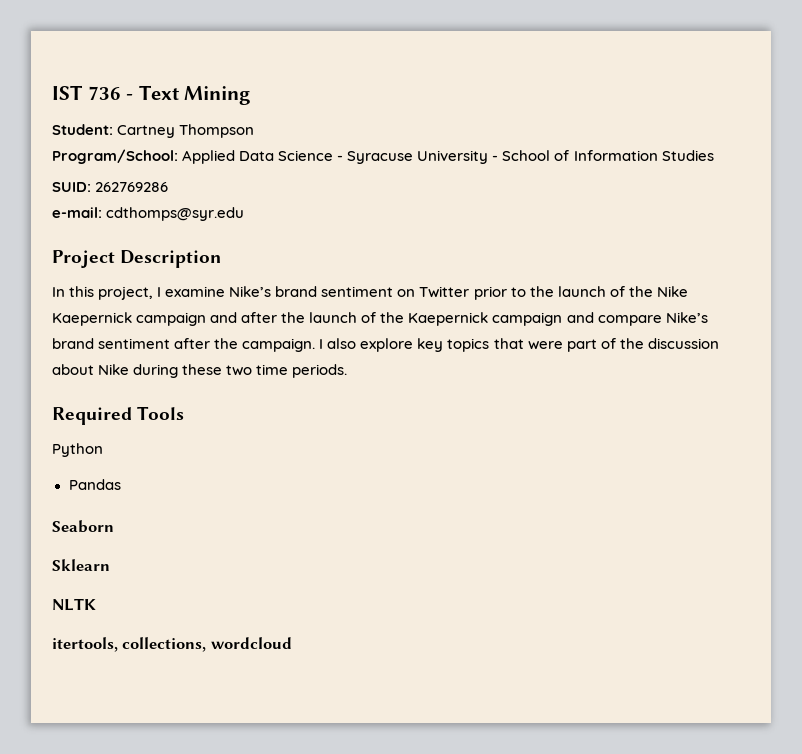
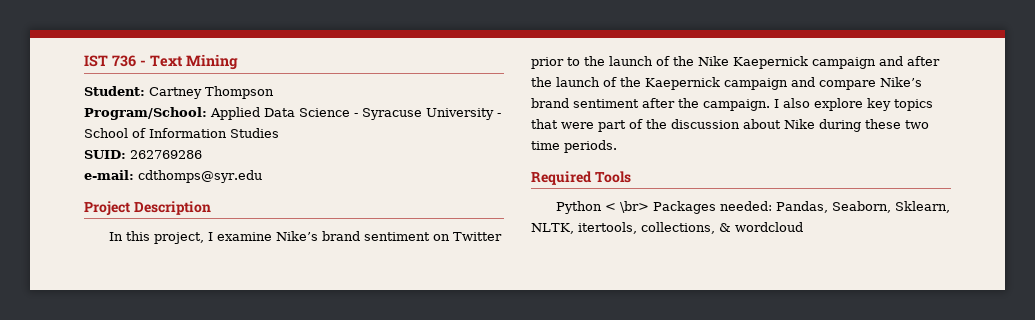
- Python
- Pandas
- Seaborn
- Sklearn
- NLTK
- itertools, collections, wordcloud
+ Python < \br> Packages needed: Pandas, Seaborn, Sklearn, NLTK, itertools, collections, & wordcloud

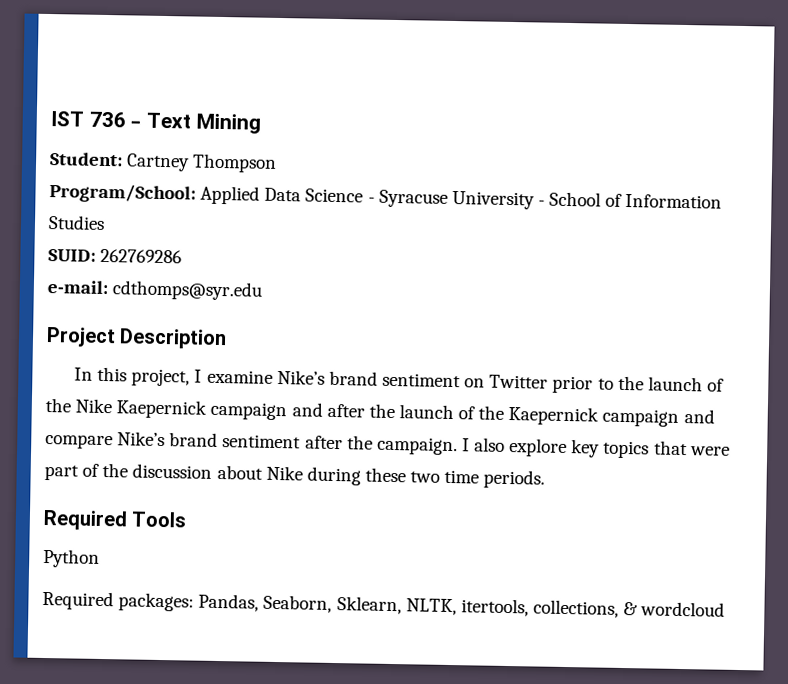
- Python < \br> Packages needed: Pandas, Seaborn, Sklearn, NLTK, itertools, collections, & wordcloud
+ Python
+ Required packages: Pandas, Seaborn, Sklearn, NLTK, itertools, collections, & wordcloud

